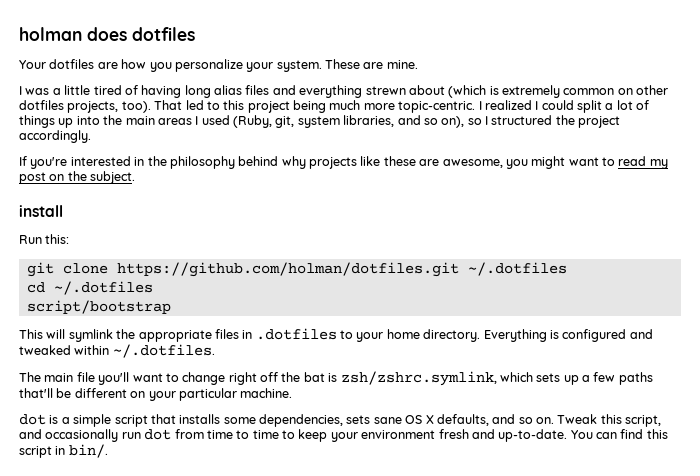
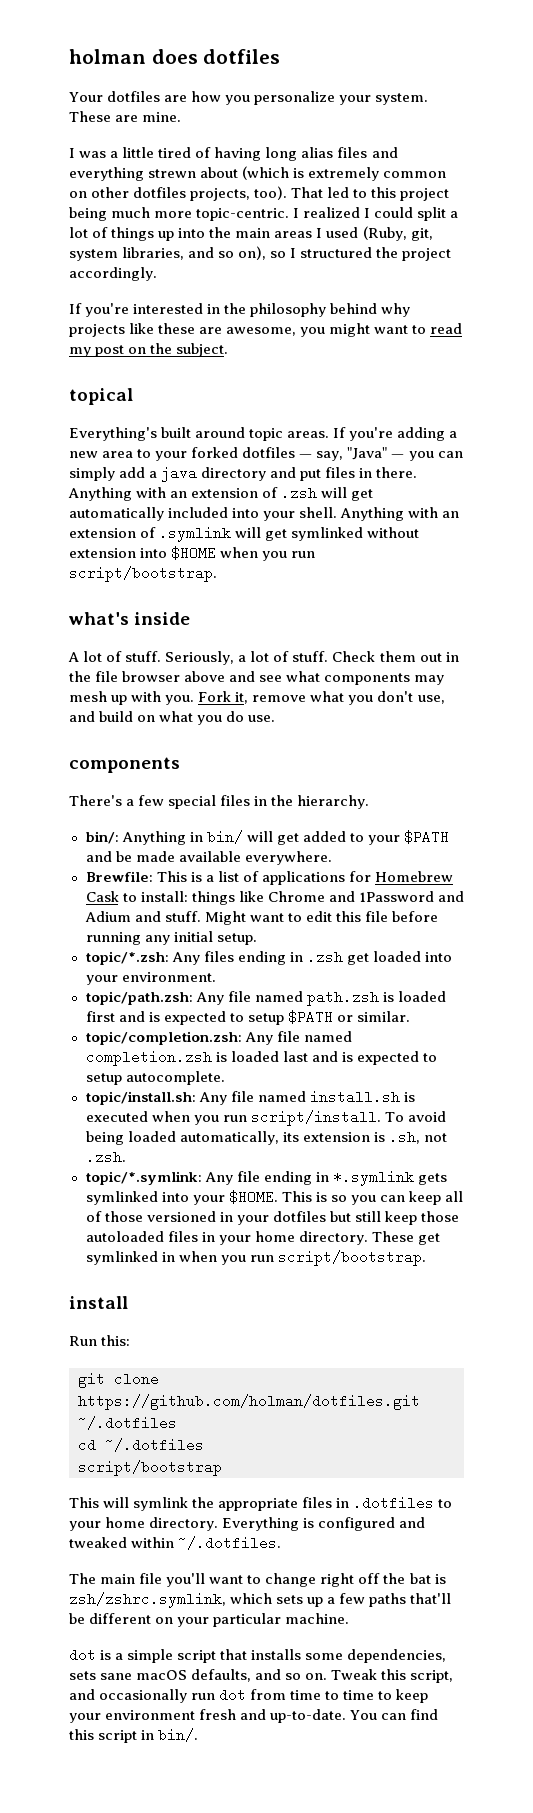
+ topical
+ Everything's built around topic areas. If you're adding a new area to your forked dotfiles — say, "Java" — you can simply add a java directory and put files in there. Anything with an extension of .zsh will get automatically included into your shell. Anything with an extension of .symlink will get symlinked without extension into $HOME when you run script/bootstrap.
+ what's inside
+ A lot of stuff. Seriously, a lot of stuff. Check them out in the file browser above and see what components may mesh up with you. Fork it, remove what you don't use, and build on what you do use.
+ components
+ There's a few special files in the hierarchy.
+ bin/: Anything in bin/ will get added to your $PATH and be made available everywhere.
+ Brewfile: This is a list of applications for Homebrew Cask to install: things like Chrome and 1Password and Adium and stuff. Might want to edit this file before running any initial setup.
+ topic/*.zsh: Any files ending in .zsh get loaded into your environment.
+ topic/path.zsh: Any file named path.zsh is loaded first and is expected to setup $PATH or similar.
+ topic/completion.zsh: Any file named completion.zsh is loaded last and is expected to setup autocomplete.
+ topic/install.sh: Any file named install.sh is executed when you run script/install. To avoid being loaded automatically, its extension is .sh, not .zsh.
+ topic/*.symlink: Any file ending in *.symlink gets symlinked into your $HOME. This is so you can keep all of those versioned in your dotfiles but still keep those autoloaded files in your home directory. These get symlinked in when you run script/bootstrap.
- dot is a simple script that installs some dependencies, sets sane OS X defaults, and so on.
+ dot is a simple script that installs some dependencies, sets sane macOS defaults, and so on.

